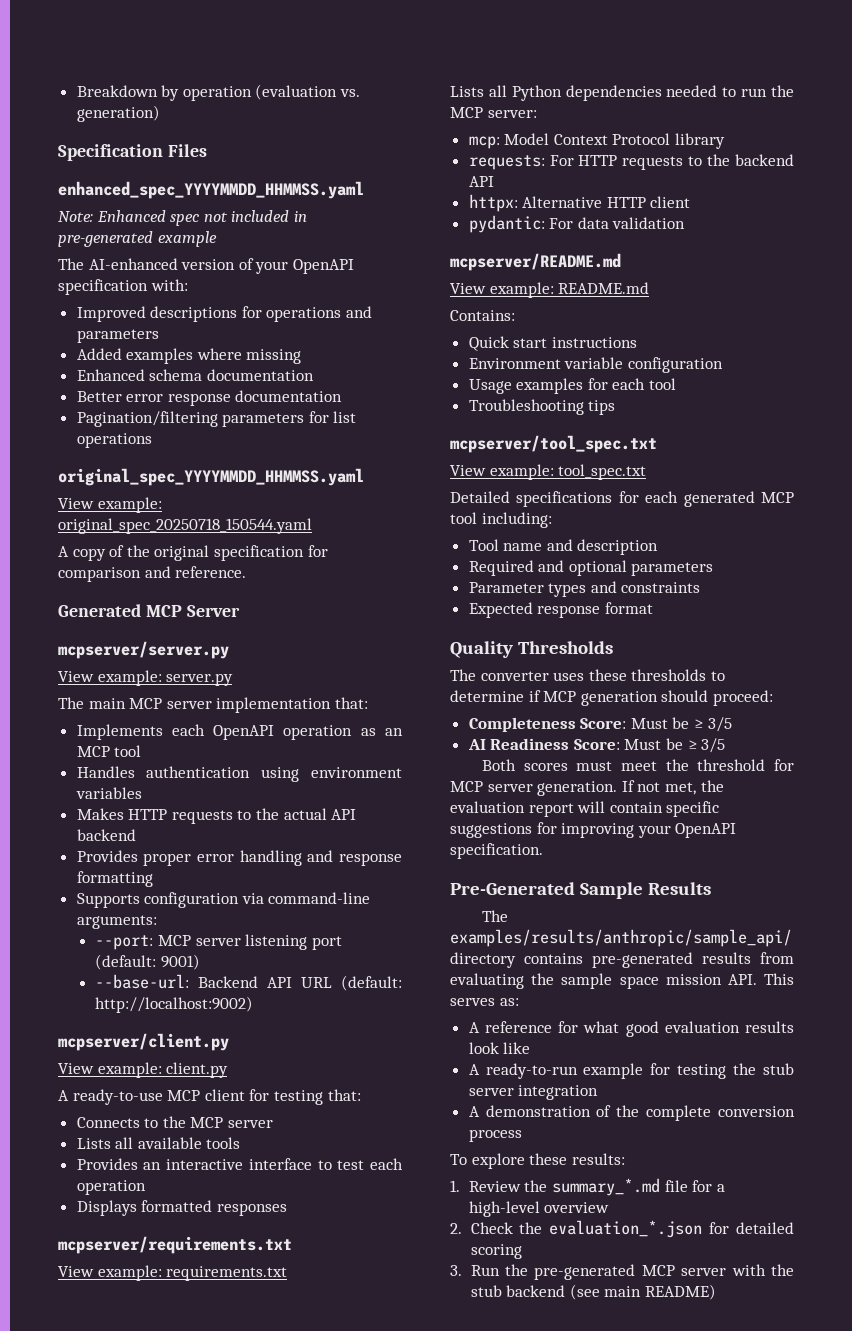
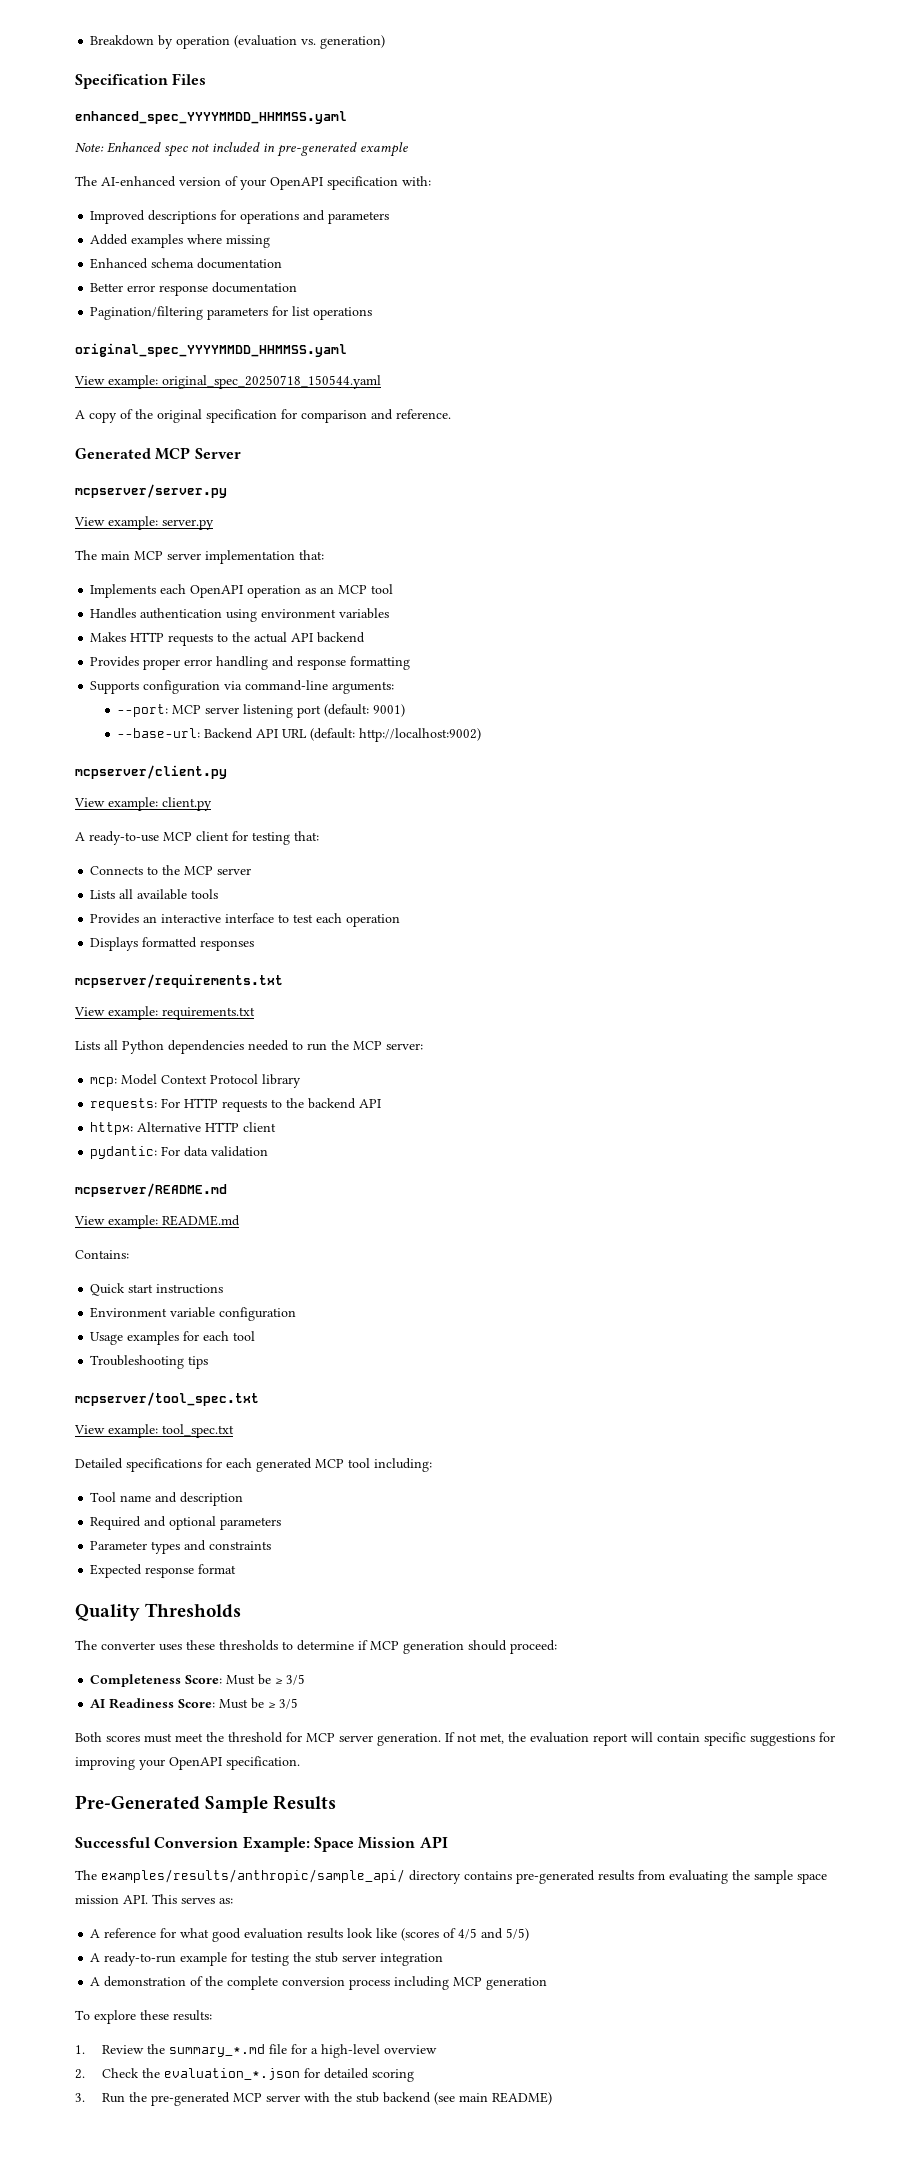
+ Successful Conversion Example: Space Mission API
- A reference for what good evaluation results look like
+ A reference for what good evaluation results look like (scores of 4/5 and 5/5)
- A demonstration of the complete conversion process
+ A demonstration of the complete conversion process including MCP generation

